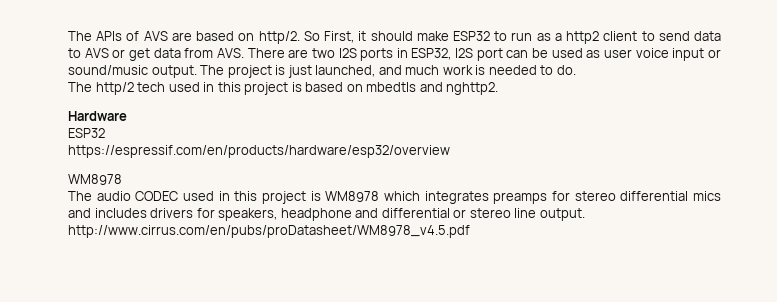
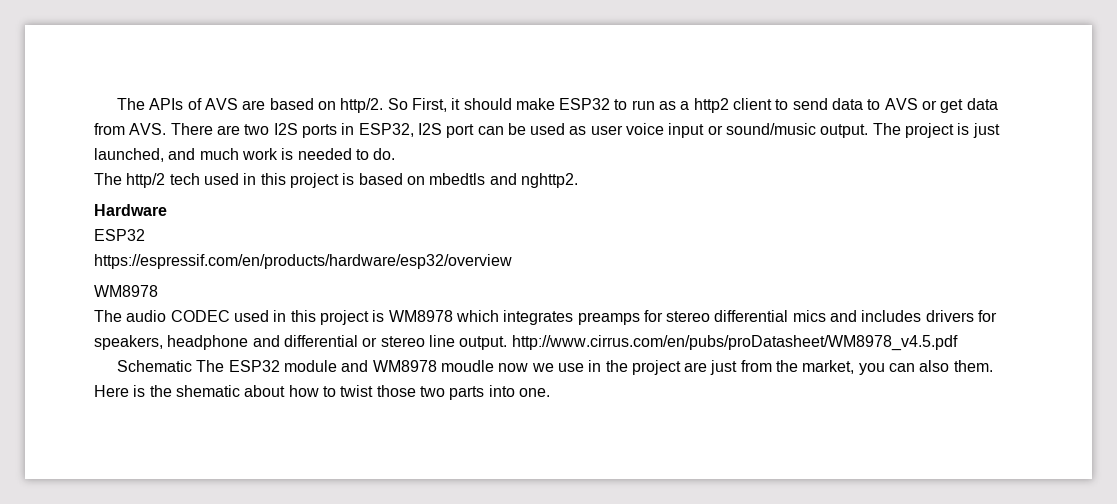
+ Schematic The ESP32 module and WM8978 moudle now we use in the project are just from the market, you can also them. Here is the shematic about how to twist those two parts into one.

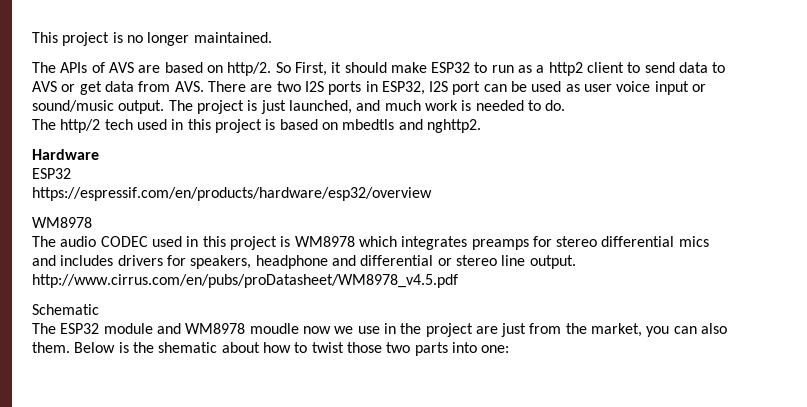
+ This project is no longer maintained.
- Schematic The ESP32 module and WM8978 moudle now we use in the project are just from the market, you can also them.
+ Schematic
+ The ESP32 module and WM8978 moudle now we use in the project are just from the market, you can also them.
- Here is the shematic about how to twist those two parts into one.
+ Below is the shematic about how to twist those two parts into one:

